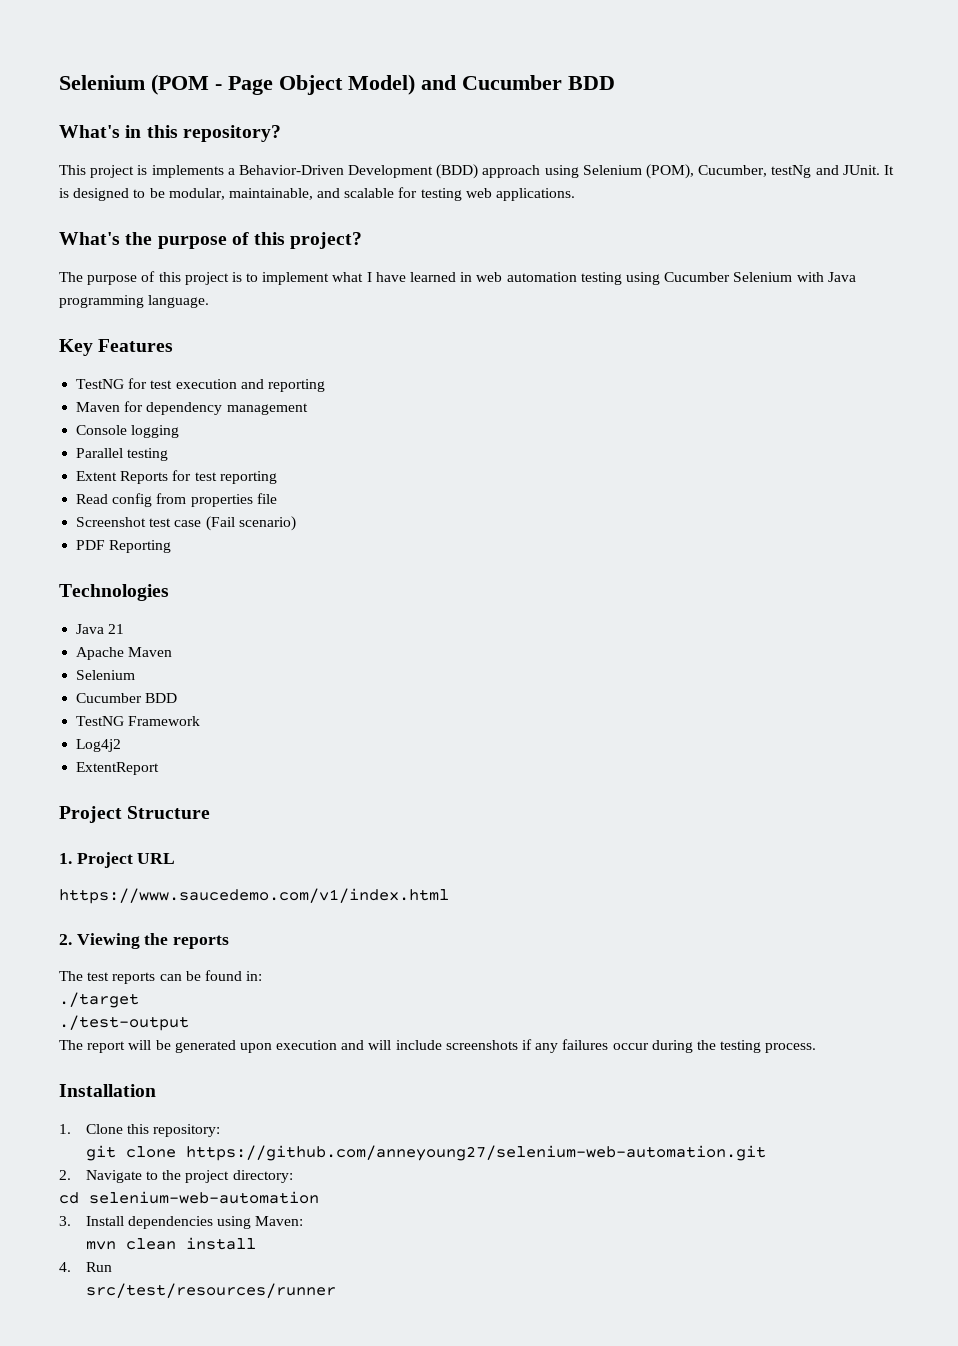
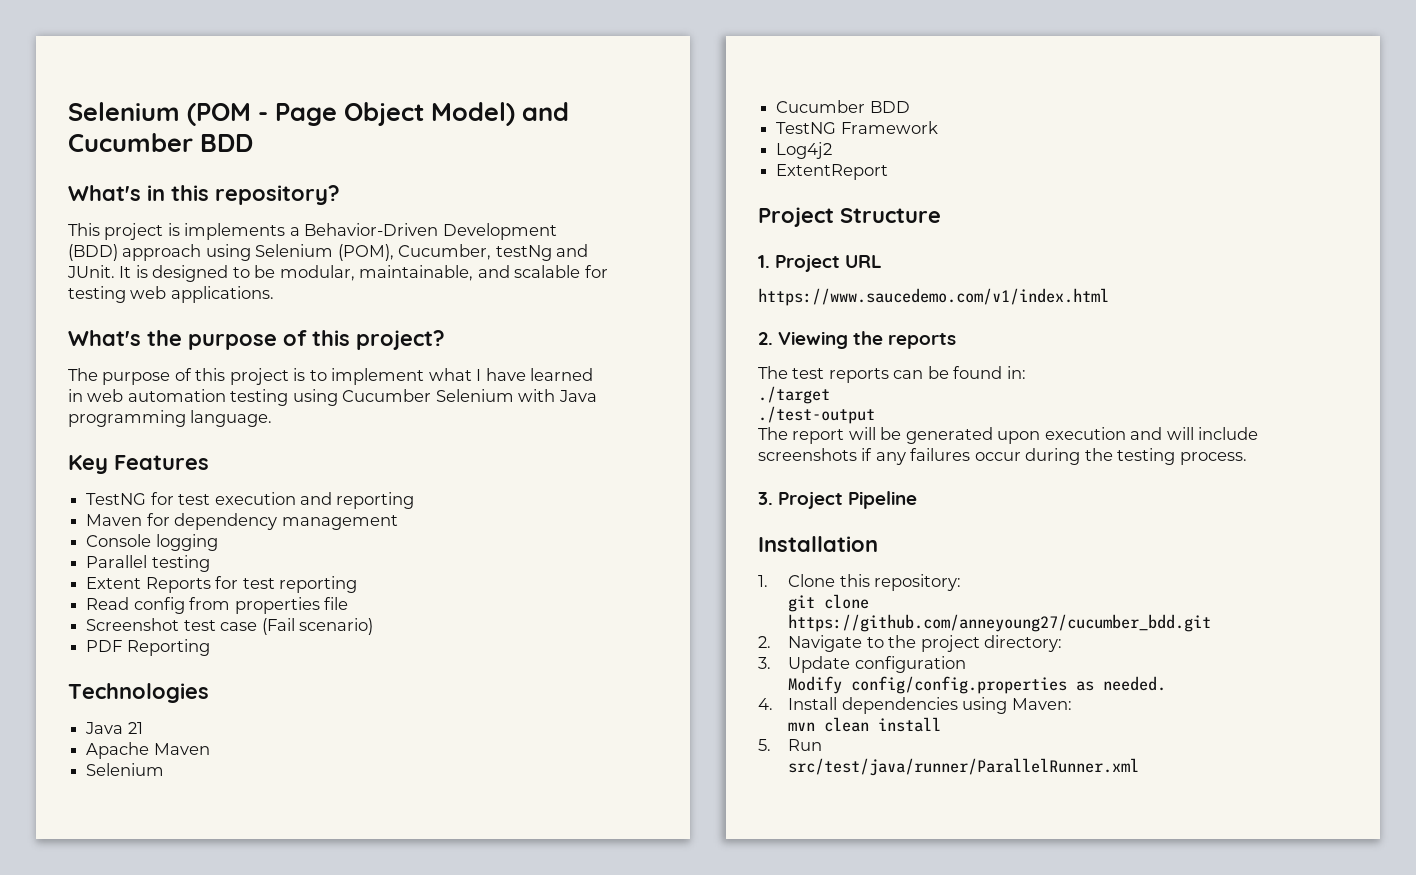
+ 3. Project Pipeline
- git clone https://github.com/anneyoung27/selenium-web-automation.git
+ git clone https://github.com/anneyoung27/cucumber_bdd.git
- cd selenium-web-automation
- 3. Install dependencies using Maven:
+ 3. Update configuration
+ Modify config/config.properties as needed.
+ 4. Install dependencies using Maven:
- 4. Run
+ 5. Run
- src/test/resources/runner
+ src/test/java/runner/ParallelRunner.xml

